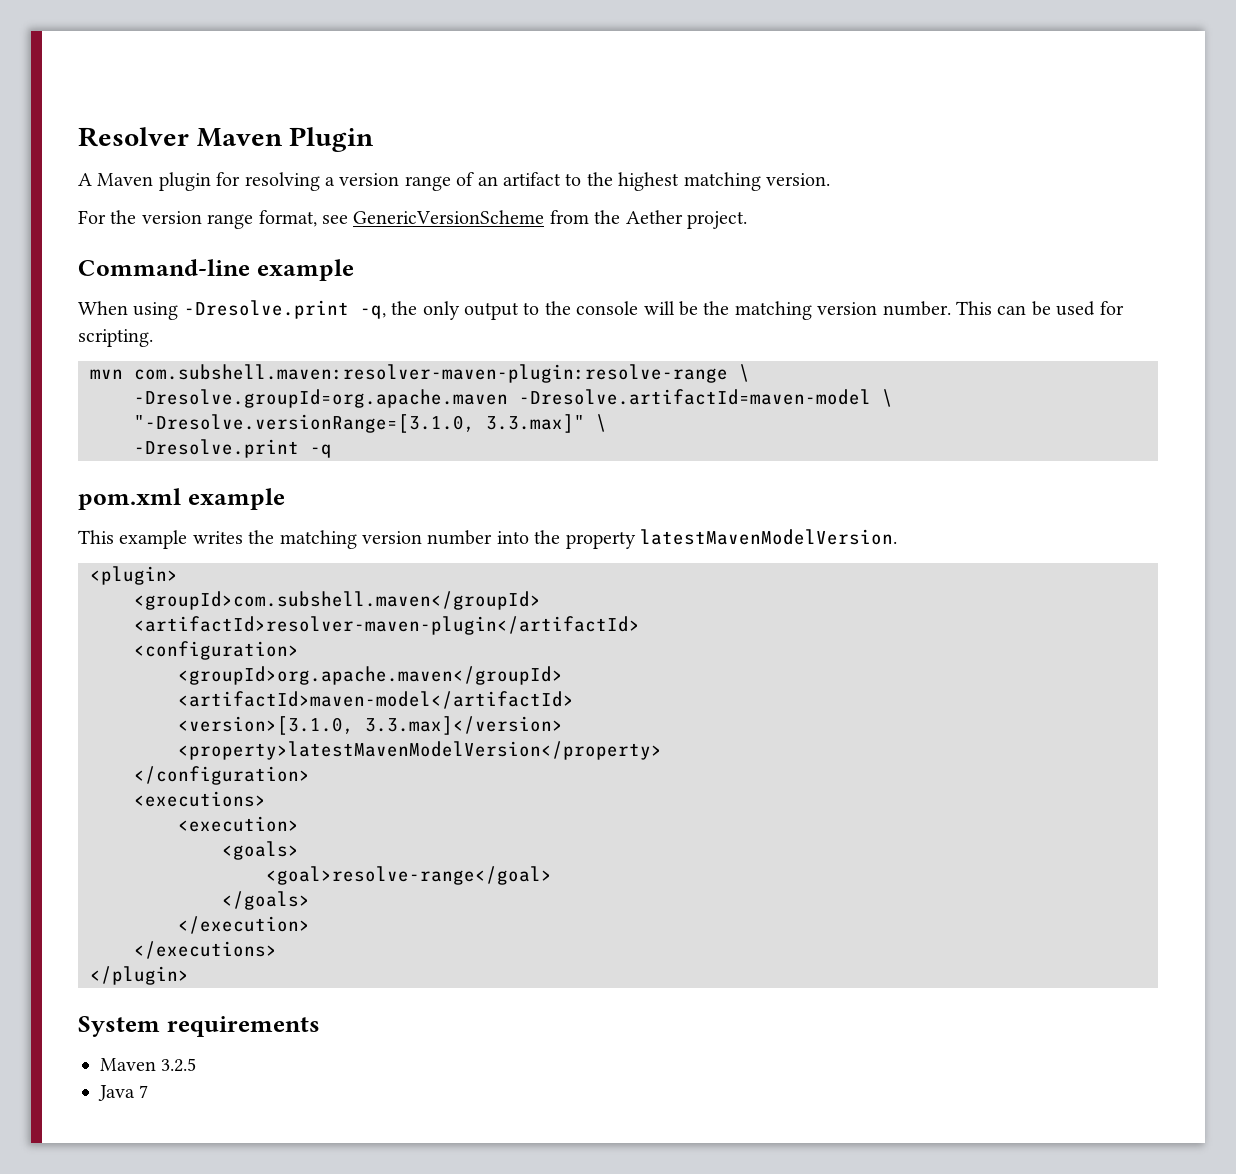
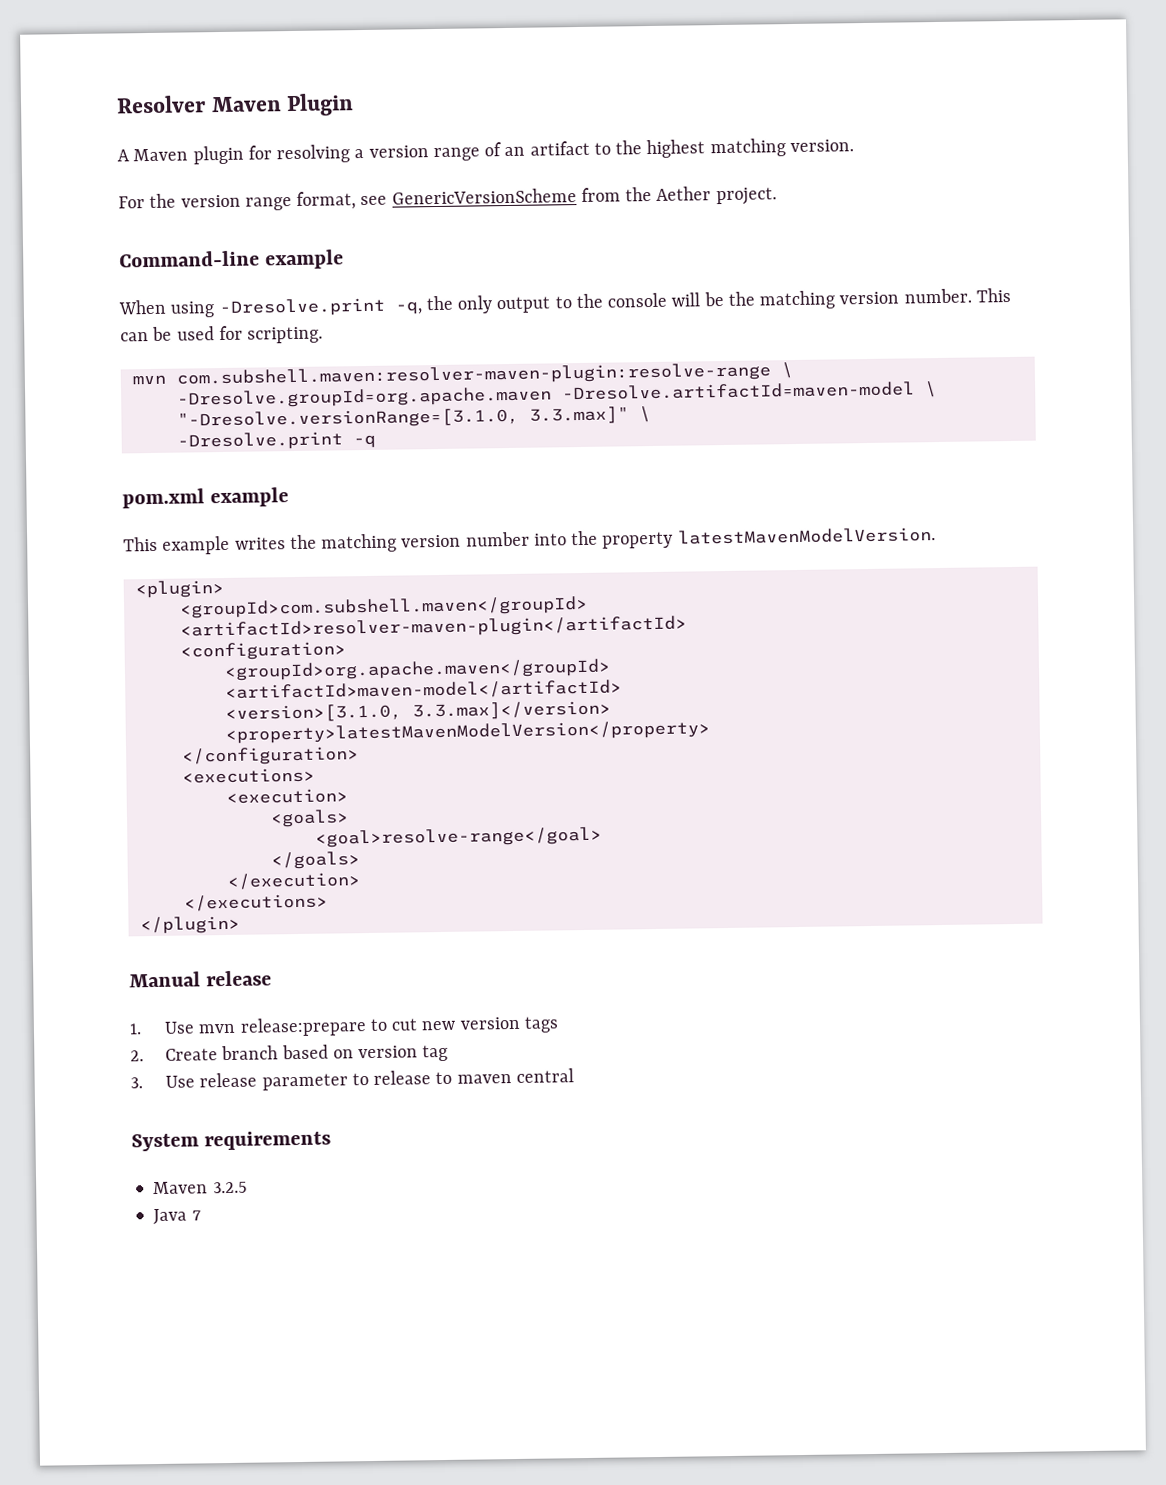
+ Manual release
+ 1. Use mvn release:prepare to cut new version tags
+ 2. Create branch based on version tag
+ 3. Use release parameter to release to maven central

